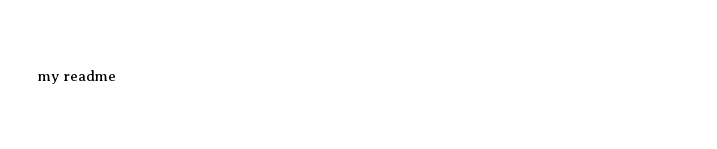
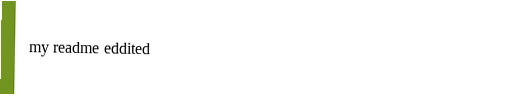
- my readme
+ my readme eddited

